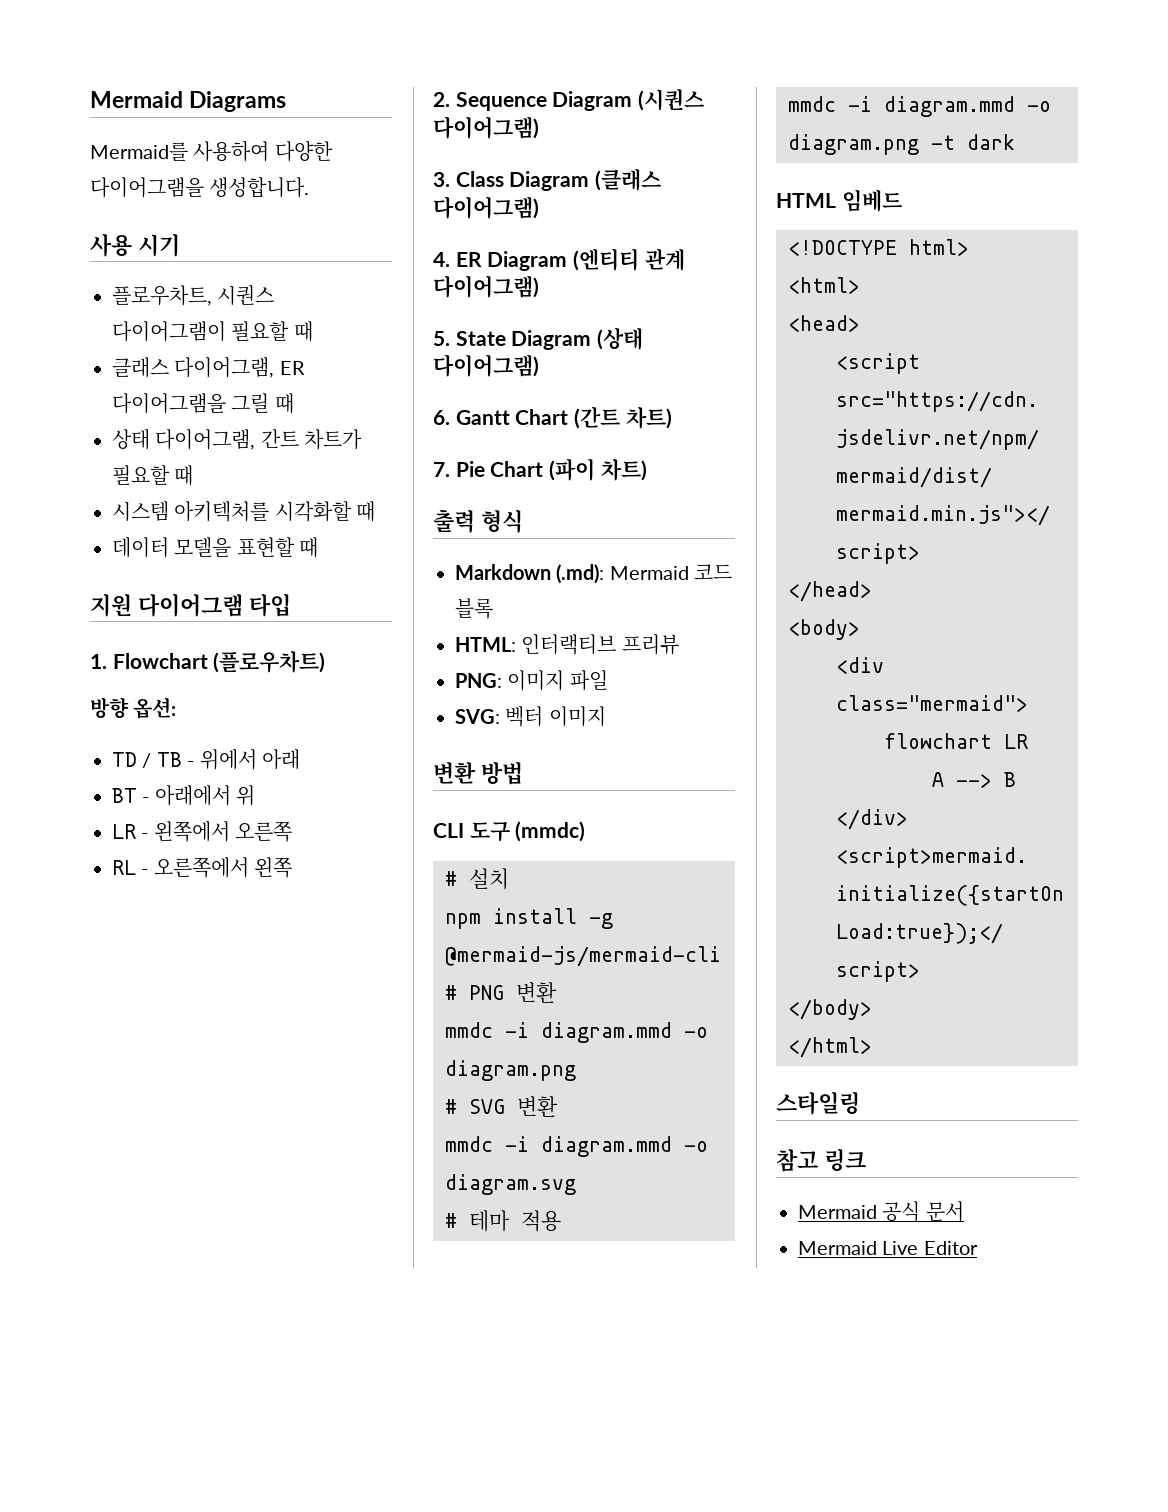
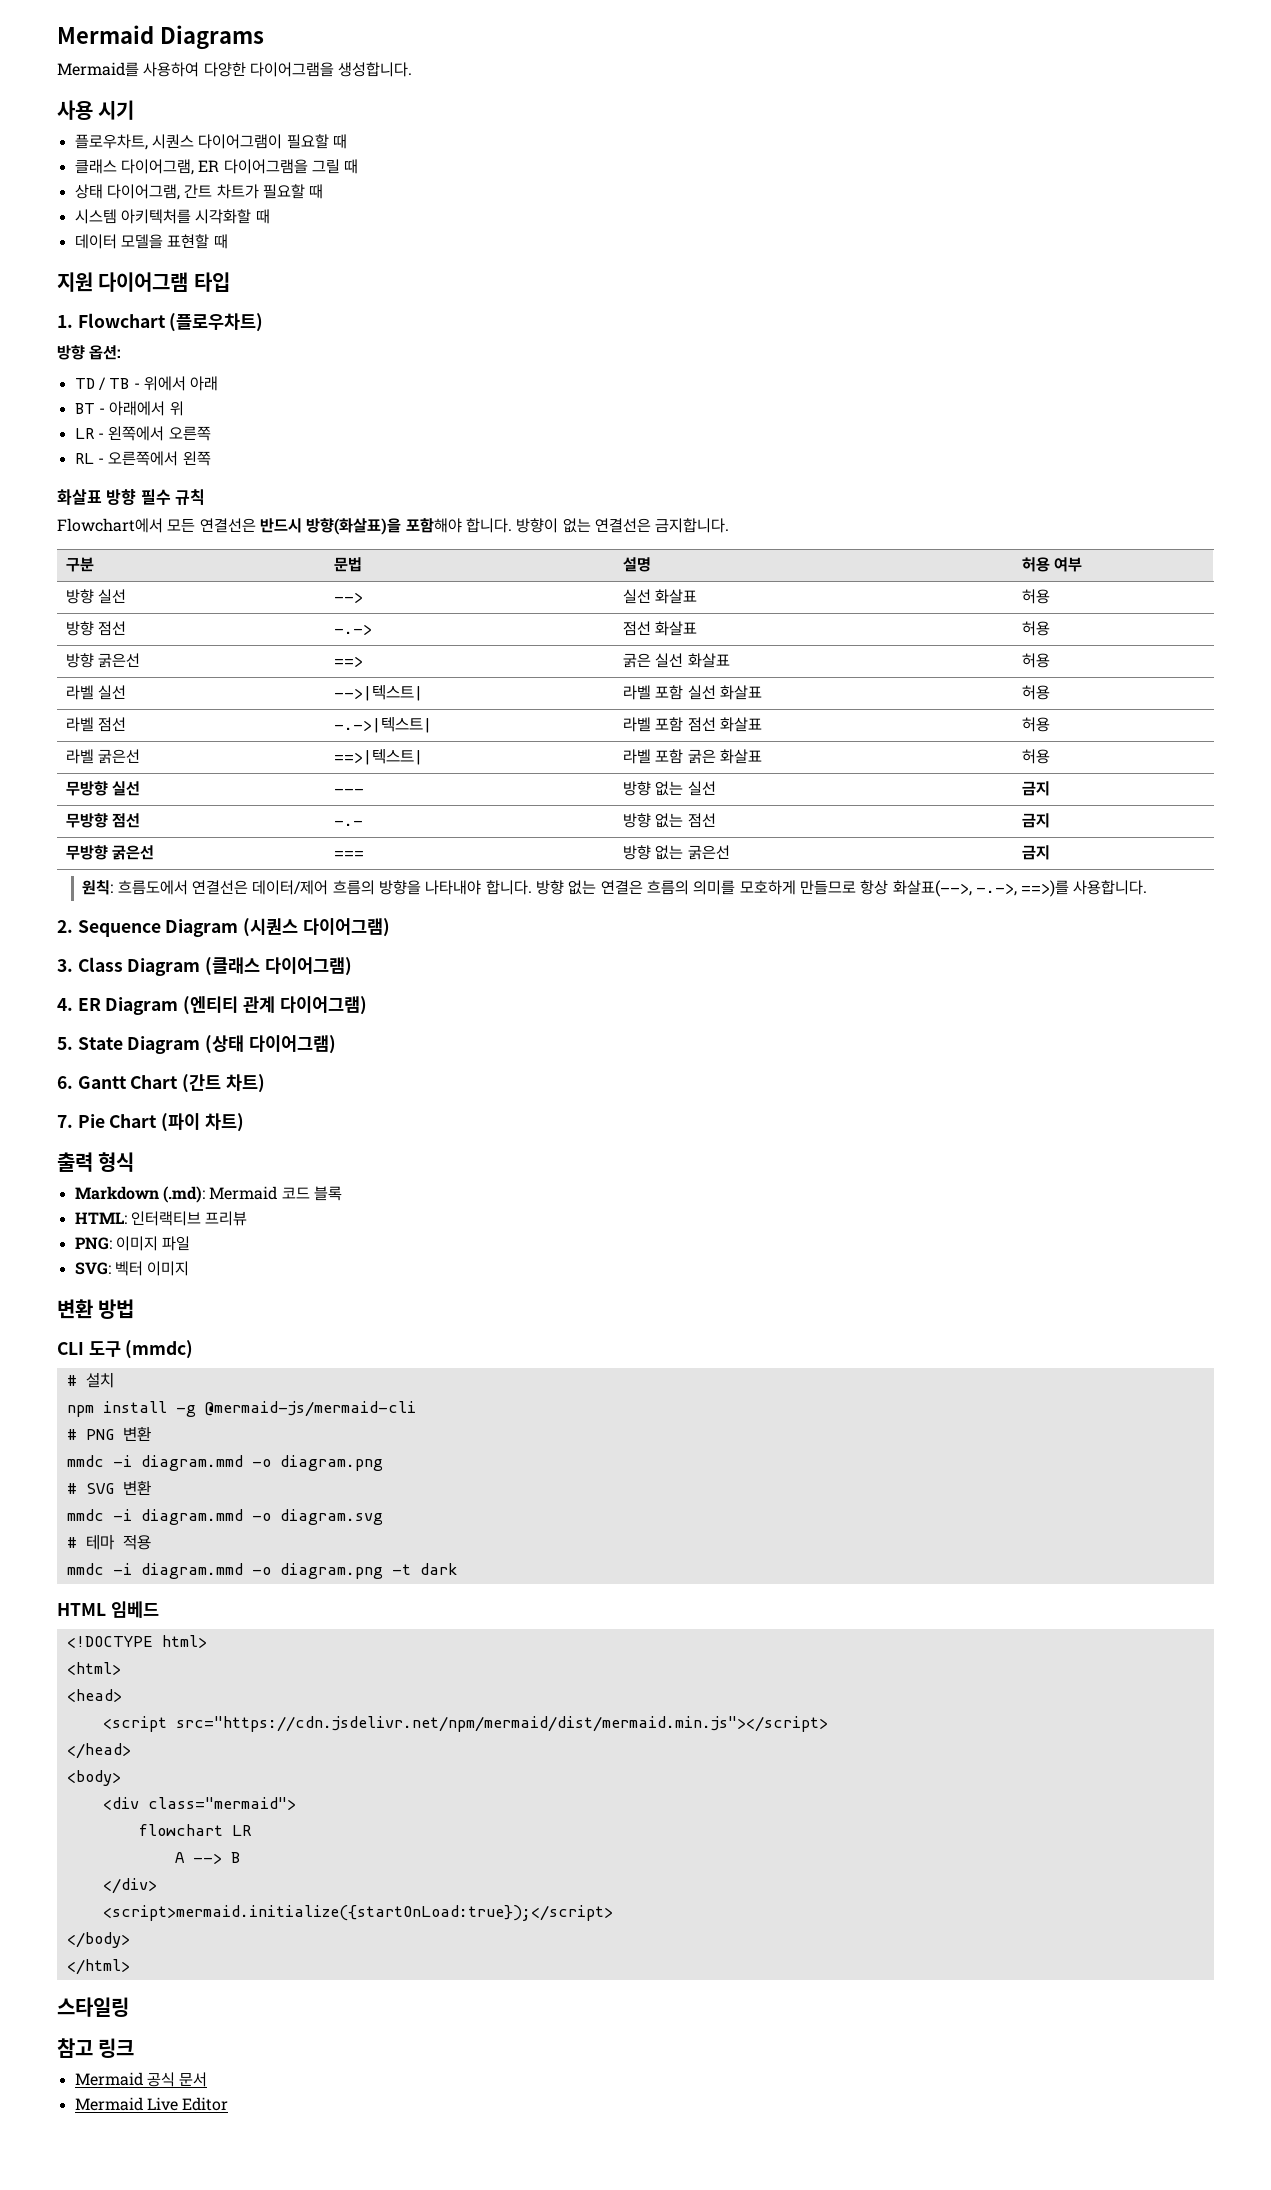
+ 화살표 방향 필수 규칙
+ Flowchart에서 모든 연결선은 반드시 방향(화살표)을 포함해야 합니다. 방향이 없는 연결선은 금지합니다.
+ 구분 | 문법 | 설명 | 허용 여부
+ 방향 실선 | --> | 실선 화살표 | 허용
+ 방향 점선 | -.-> | 점선 화살표 | 허용
+ 방향 굵은선 | ==> | 굵은 실선 화살표 | 허용
+ 라벨 실선 | -->|텍스트| | 라벨 포함 실선 화살표 | 허용
+ 라벨 점선 | -.->|텍스트| | 라벨 포함 점선 화살표 | 허용
+ 라벨 굵은선 | ==>|텍스트| | 라벨 포함 굵은 화살표 | 허용
+ 무방향 실선 | --- | 방향 없는 실선 | 금지
+ 무방향 점선 | -.- | 방향 없는 점선 | 금지
+ 무방향 굵은선 | === | 방향 없는 굵은선 | 금지
+ 원칙: 흐름도에서 연결선은 데이터/제어 흐름의 방향을 나타내야 합니다. 방향 없는 연결은 흐름의 의미를 모호하게 만들므로 항상 화살표(-->, -.->, ==>)를 사용합니다.

